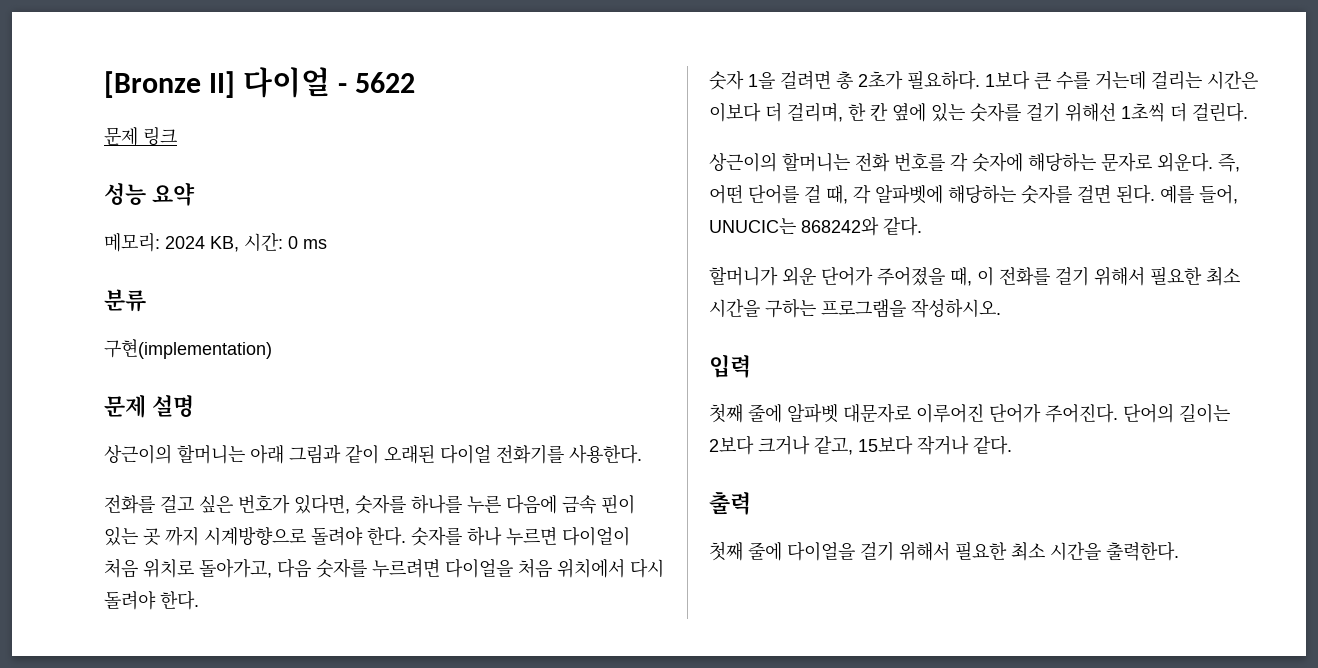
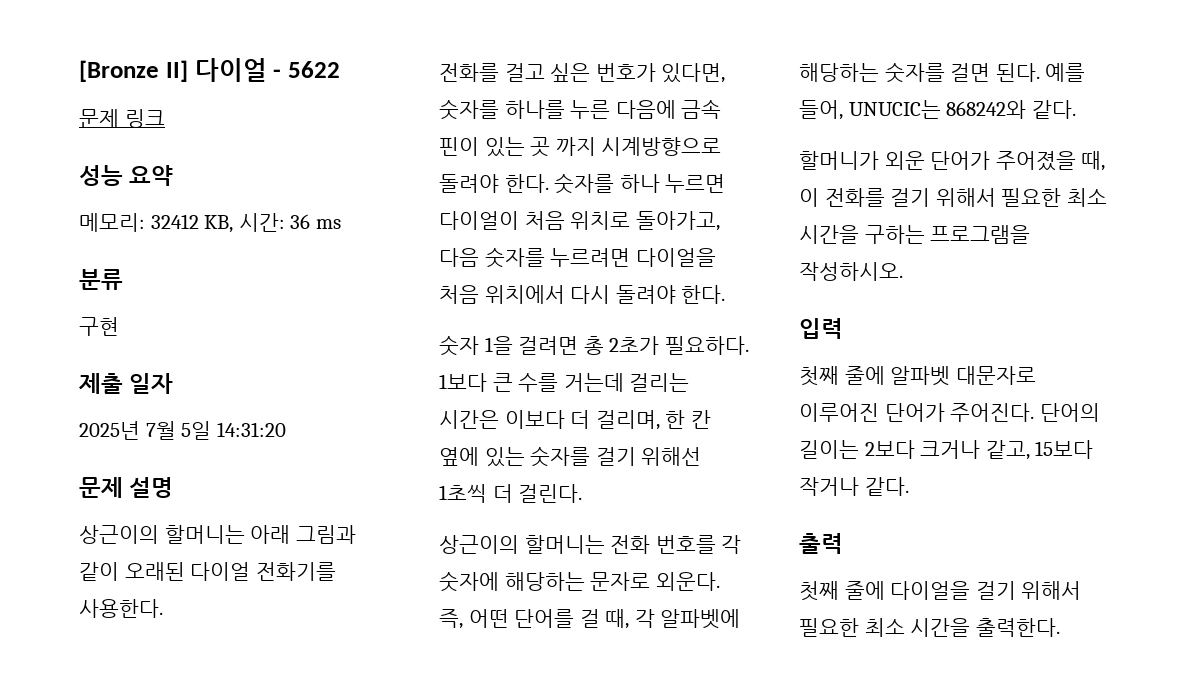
- 메모리: 2024 KB, 시간: 0 ms
+ 메모리: 32412 KB, 시간: 36 ms
- 구현(implementation)
+ 구현
+ 제출 일자
+ 2025년 7월 5일 14:31:20

